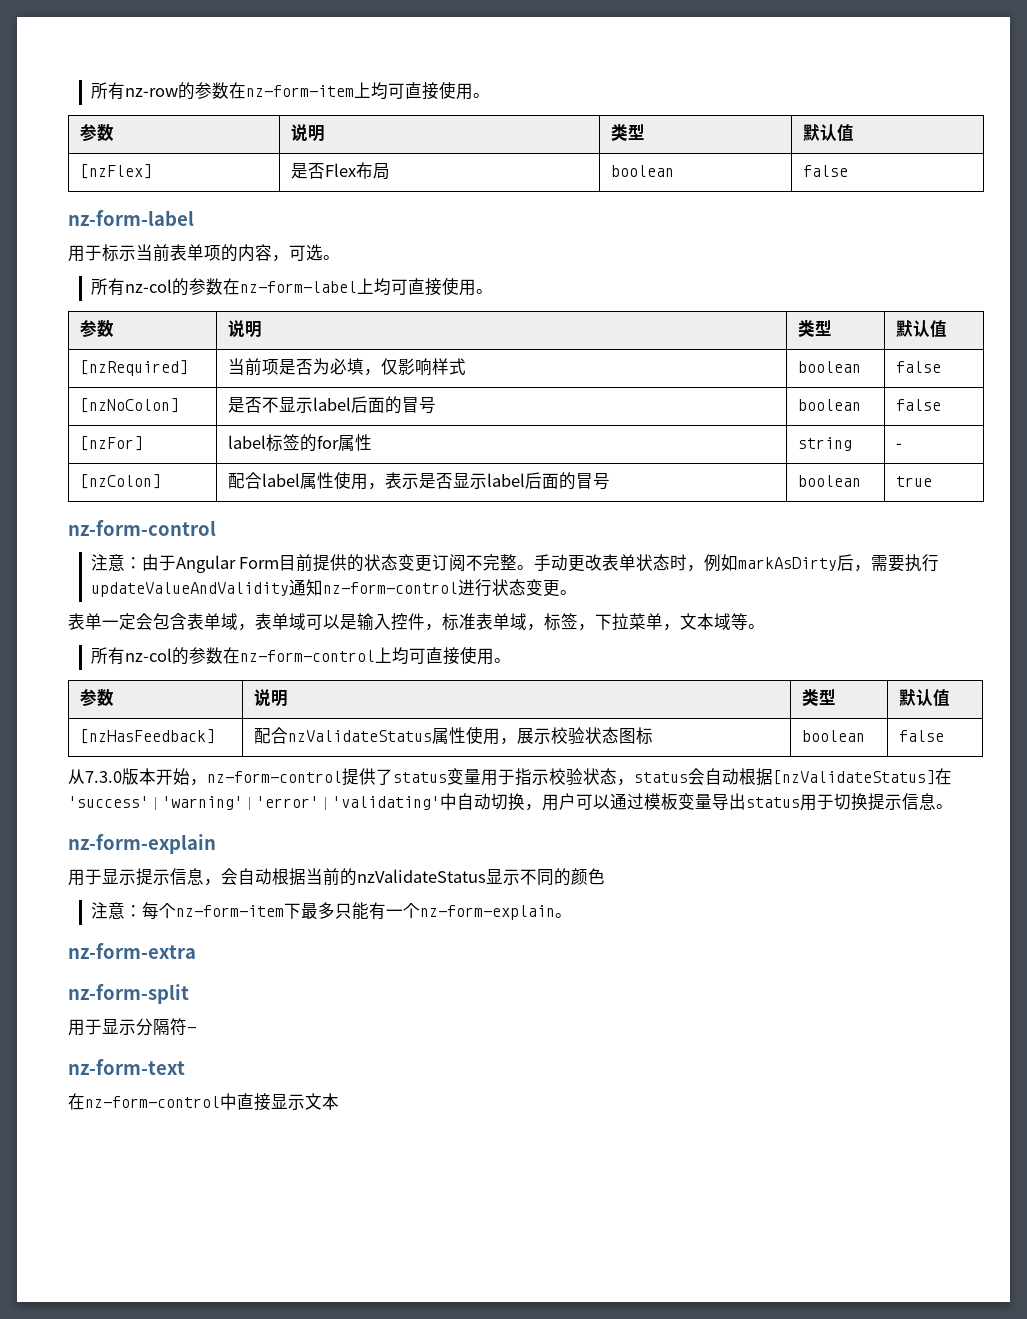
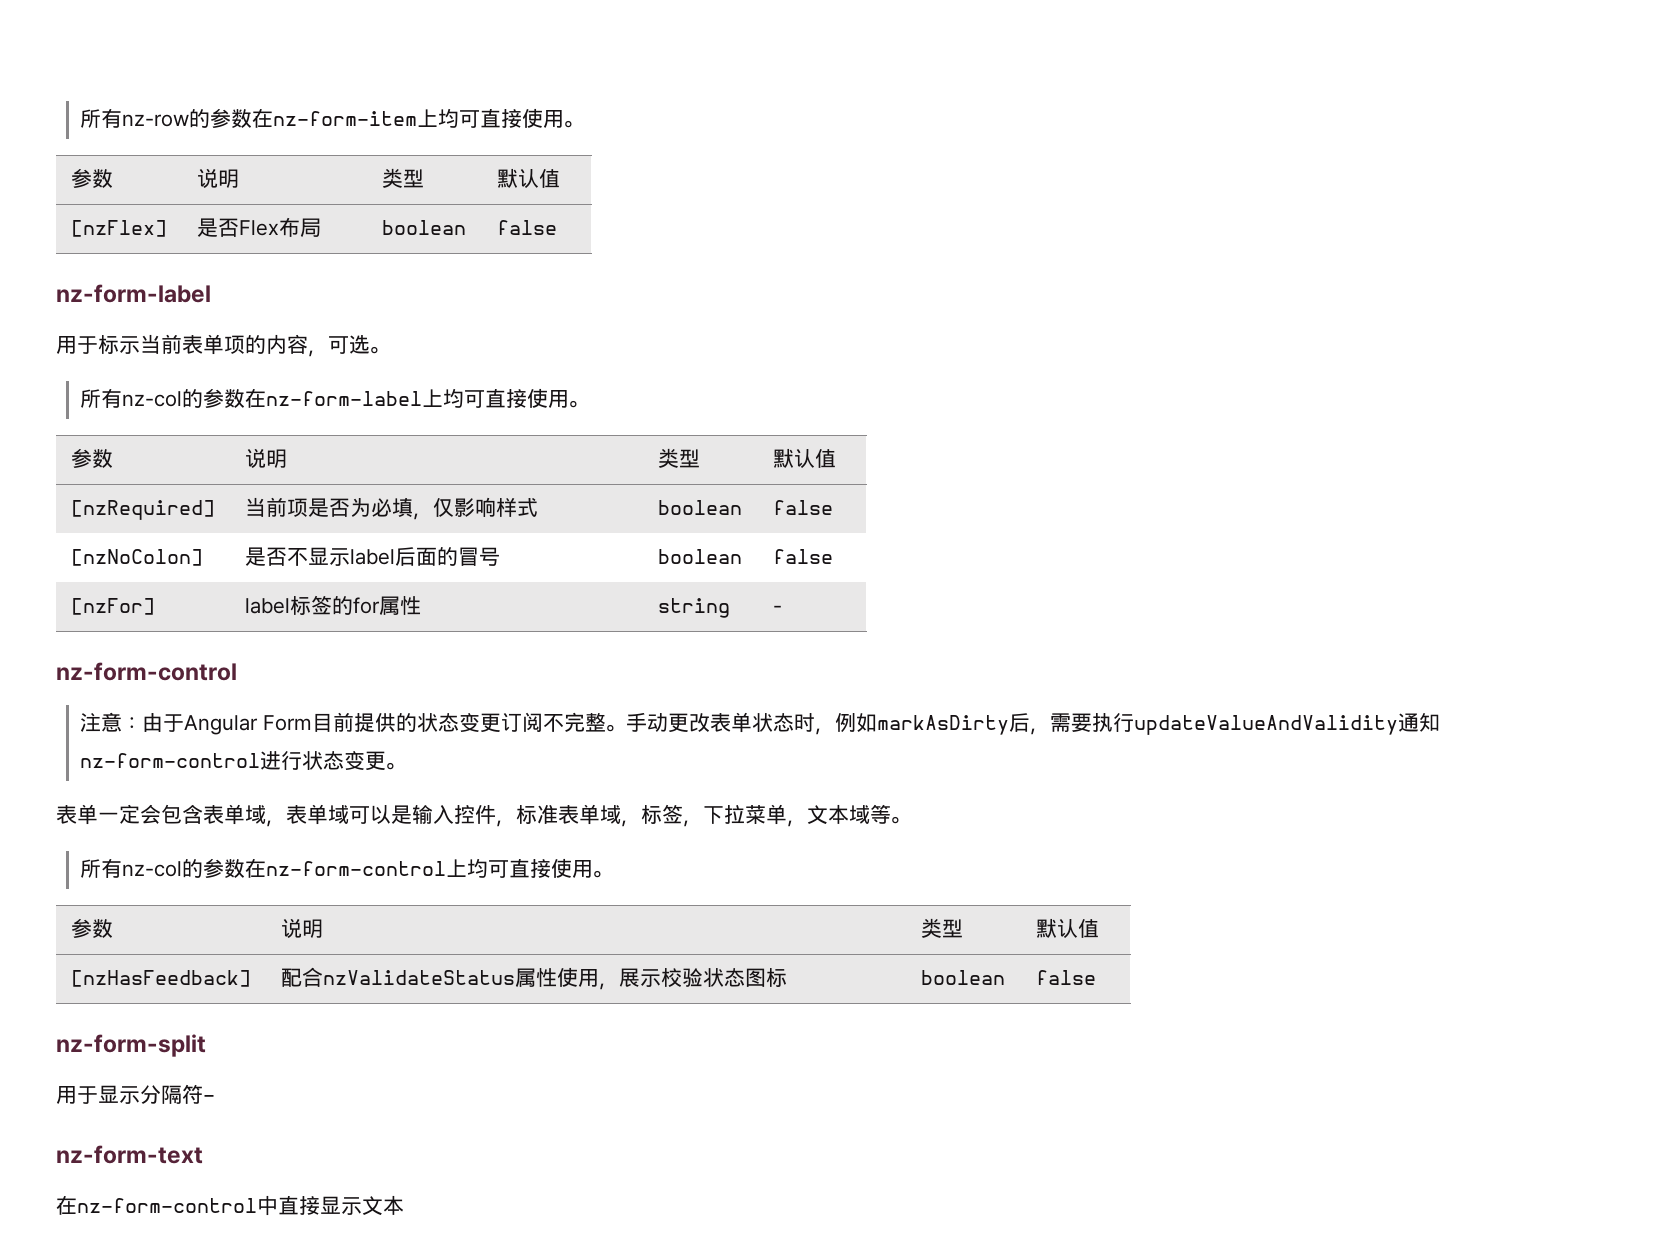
- [nzColon] | 配合label属性使用，表示是否显示label后面的冒号 | boolean | true
- 从7.3.0版本开始，nz-form-control提供了status变量用于指示校验状态，status会自动根据[nzValidateStatus]在'success'｜'warning'｜'error'｜'validating'中自动切换，用户可以通过模板变量导出status用于切换提示信息。
- nz-form-explain
- 用于显示提示信息，会自动根据当前的nzValidateStatus显示不同的颜色
- 注意：每个nz-form-item下最多只能有一个nz-form-explain。
- nz-form-extra

